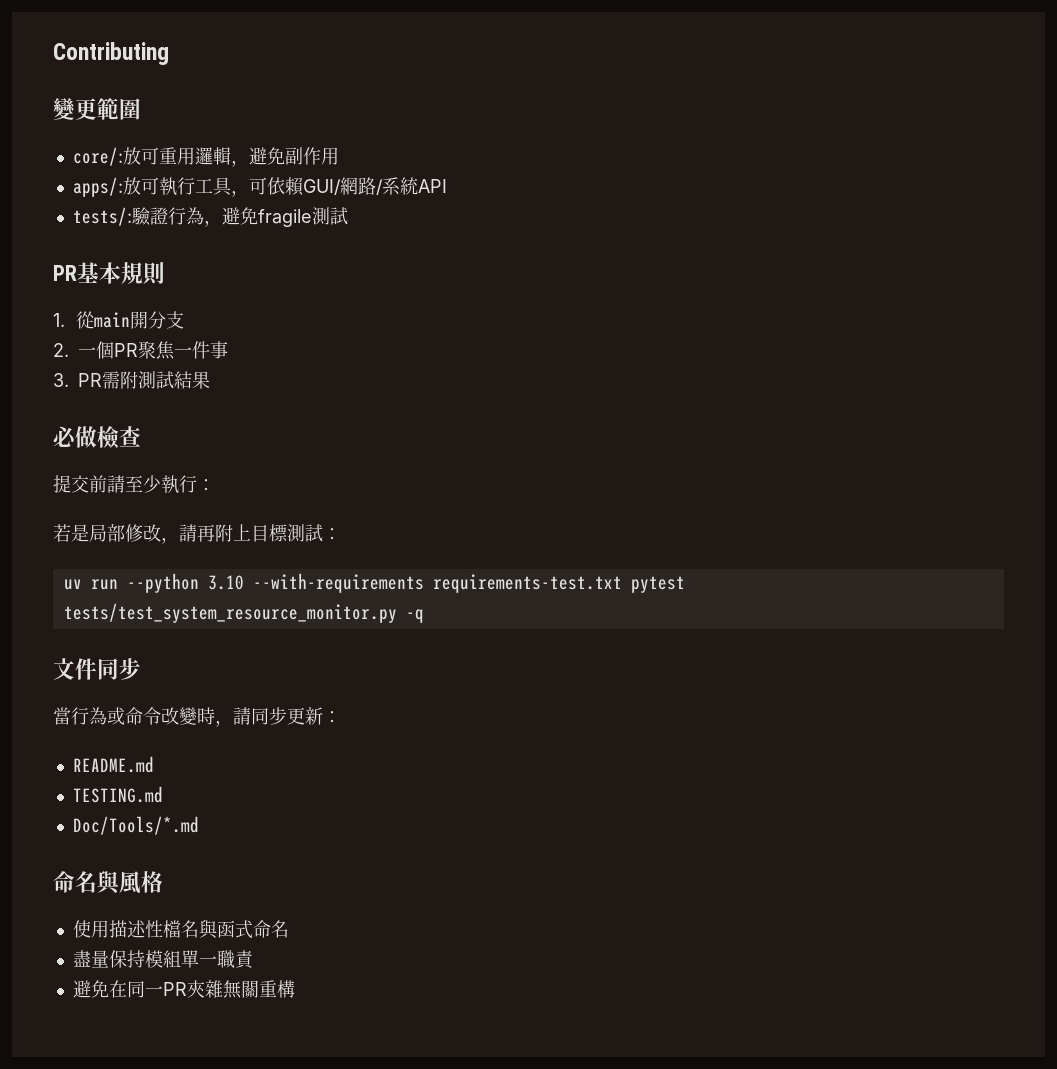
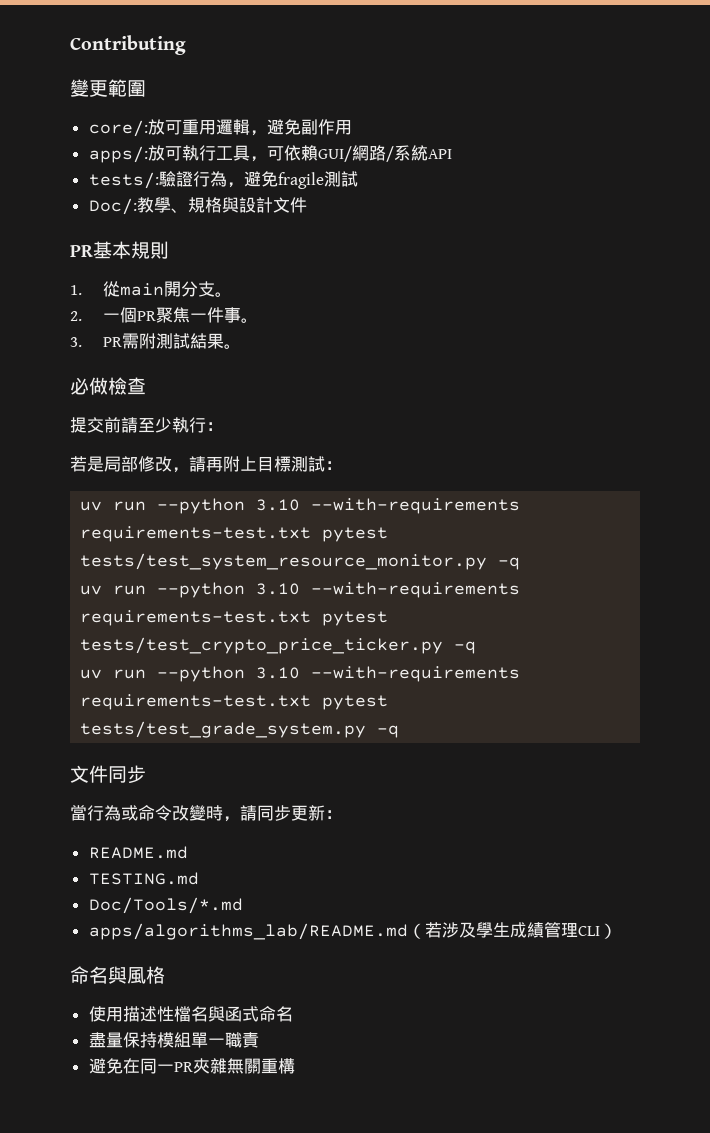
+ Doc/:教學、規格與設計文件
- 1.從main開分支
+ 1.從main開分支。
- 2.一個PR聚焦一件事
+ 2.一個PR聚焦一件事。
- 3. PR需附測試結果
+ 3. PR需附測試結果。
+ uv run --python 3.10 --with-requirements requirements-test.txt pytest tests/test_crypto_price_ticker.py -q
+ uv run --python 3.10 --with-requirements requirements-test.txt pytest tests/test_grade_system.py -q
+ apps/algorithms_lab/README.md（若涉及學生成績管理CLI）

